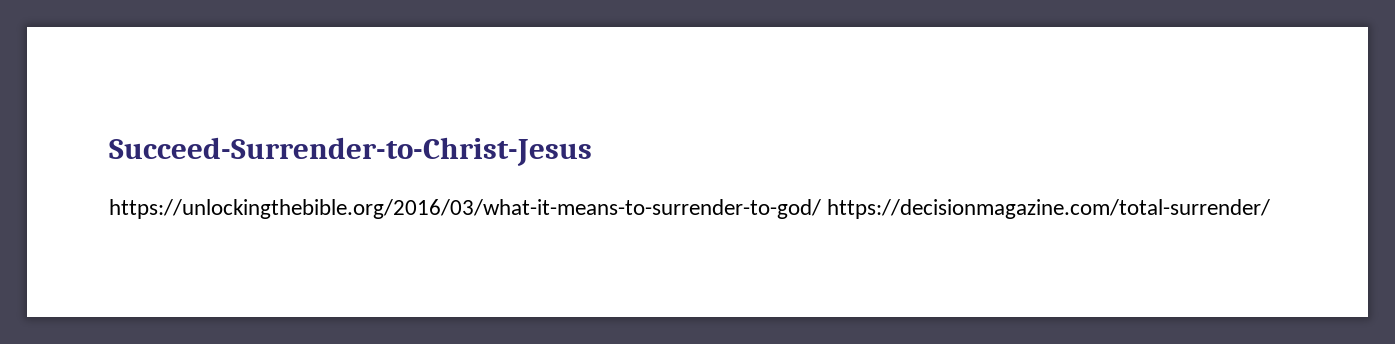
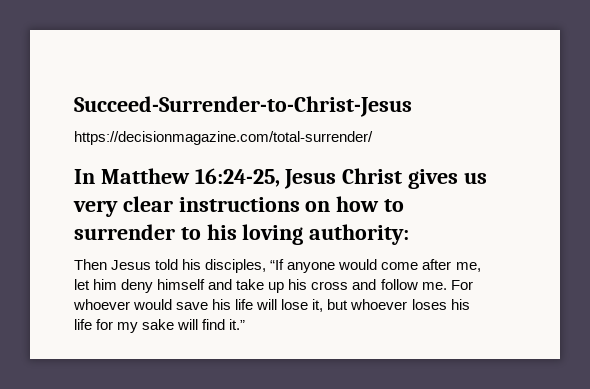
- https://unlockingthebible.org/2016/03/what-it-means-to-surrender-to-god/ https://decisionmagazine.com/total-surrender/
+ https://decisionmagazine.com/total-surrender/
+ In Matthew 16:24-25, Jesus Christ gives us very clear instructions on how to surrender to his loving authority:
+ Then Jesus told his disciples, “If anyone would come after me, let him deny himself and take up his cross and follow me. For whoever would save his life will lose it, but whoever loses his life for my sake will find it.”

